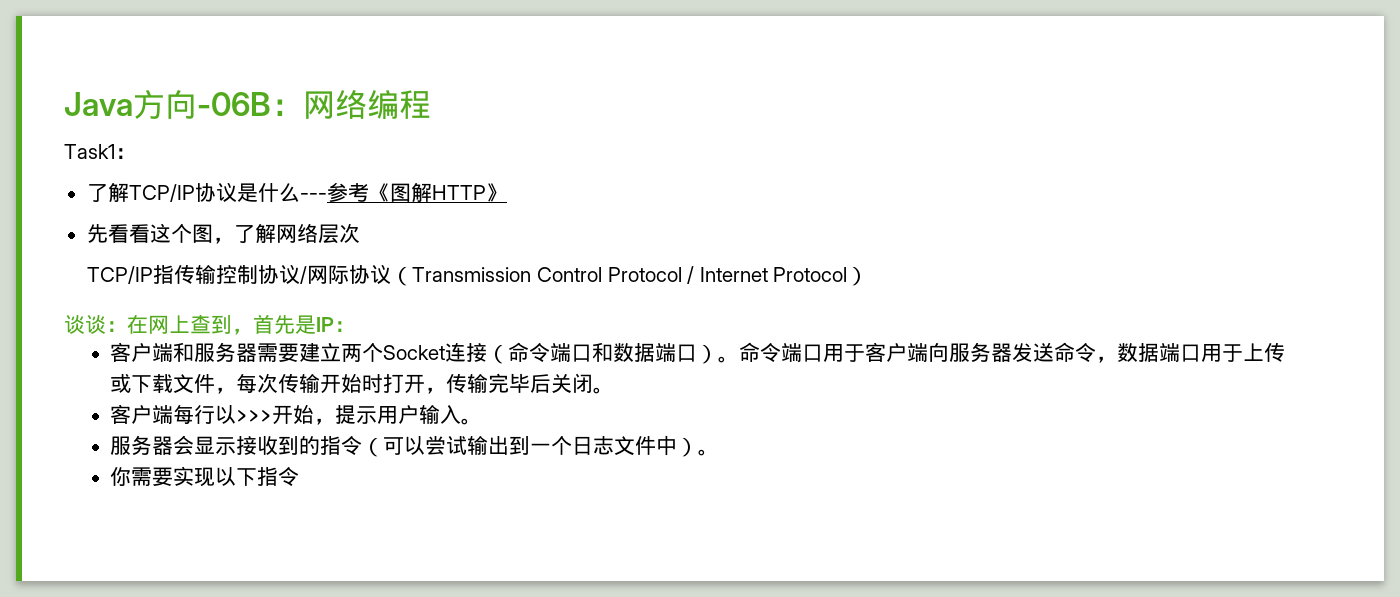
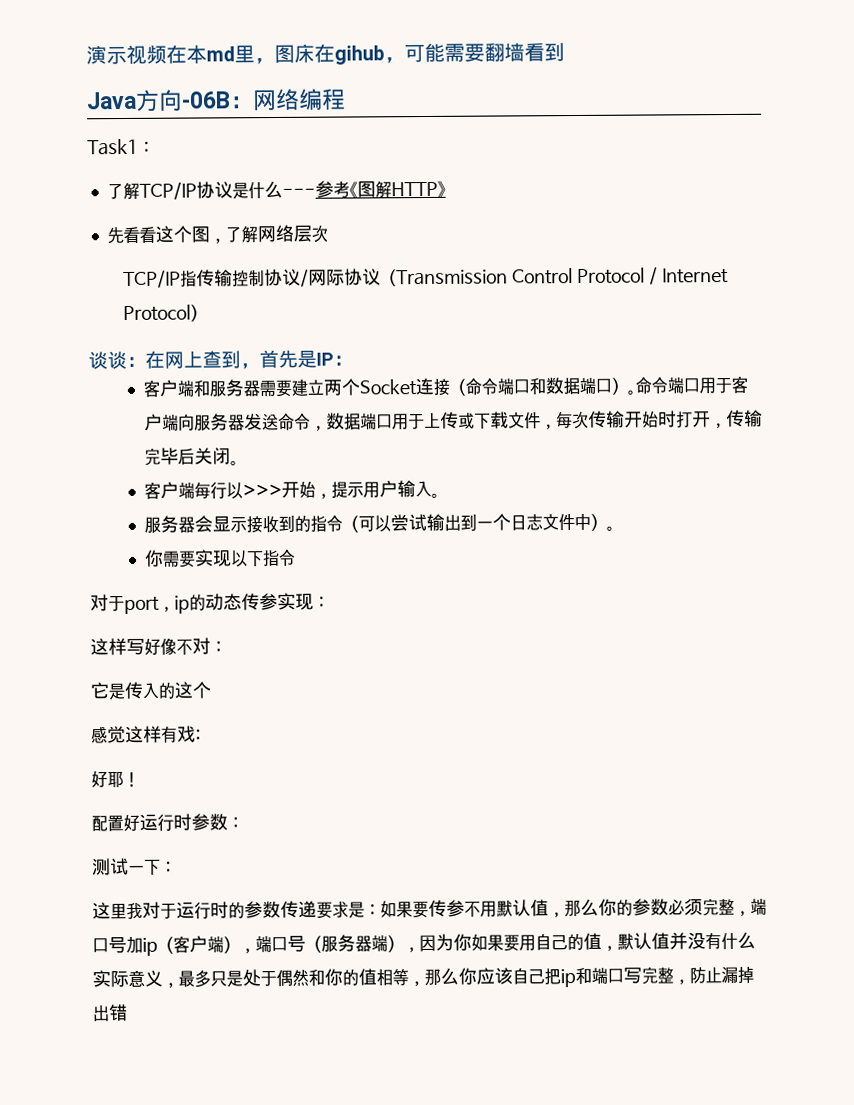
+ 演示视频在本md里，图床在gihub，可能需要翻墙看到
+ 对于port，ip的动态传参实现：
+ 这样写好像不对：
+ 它是传入的这个
+ 感觉这样有戏:
+ 好耶！
+ 配置好运行时参数：
+ 测试一下：
+ 这里我对于运行时的参数传递要求是：如果要传参不用默认值，那么你的参数必须完整，端口号加ip（客户端），端口号（服务器端），因为你如果要用自己的值，默认值并没有什么实际意义，最多只是处于偶然和你的值相等，那么你应该自己把ip和端口写完整，防止漏掉出错

